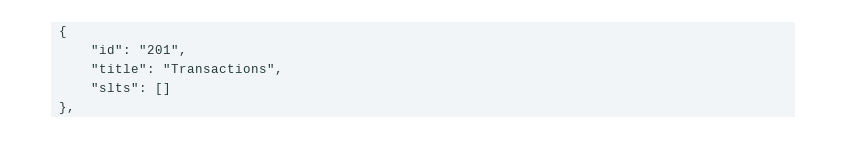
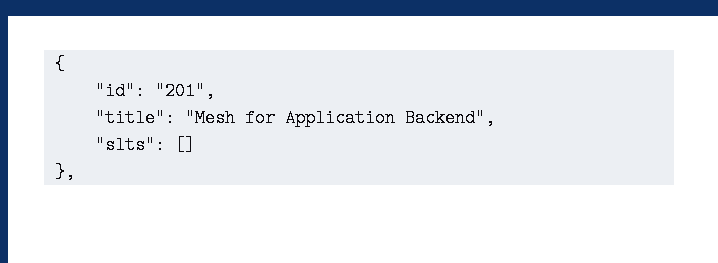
- "title": "Transactions",
+ "title": "Mesh for Application Backend",

